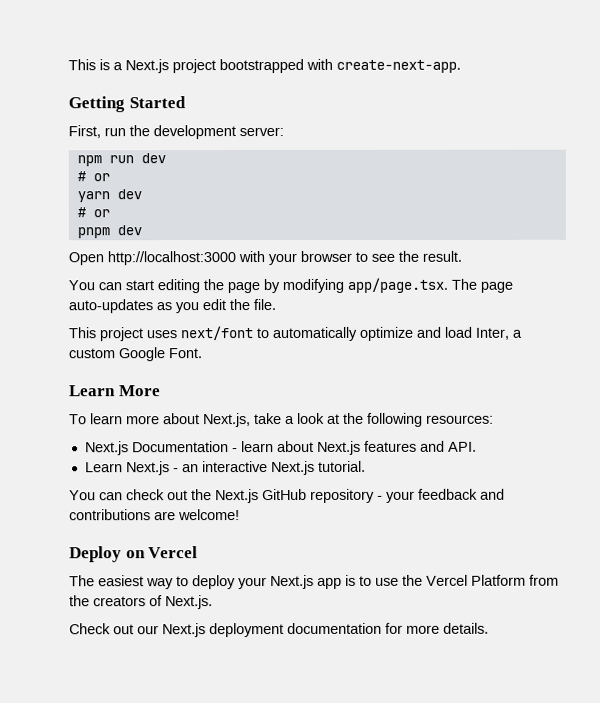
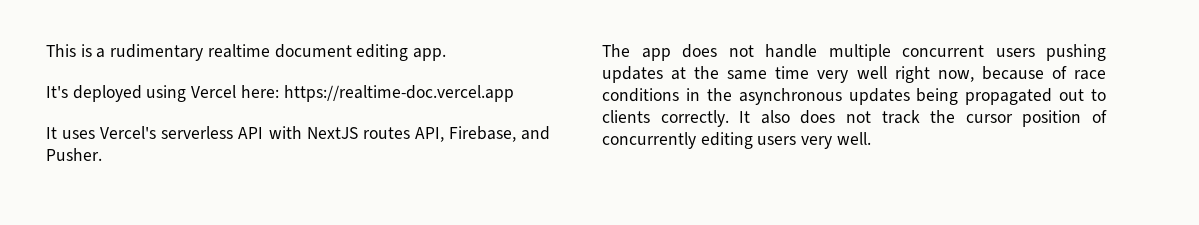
- This is a Next.js project bootstrapped with create-next-app.
- Getting Started
- First, run the development server:
- npm run dev
- # or
- yarn dev
- # or
- pnpm dev
- Open http://localhost:3000 with your browser to see the result.
- You can start editing the page by modifying app/page.tsx. The page auto-updates as you edit the file.
- This project uses next/font to automatically optimize and load Inter, a custom Google Font.
- Learn More
- To learn more about Next.js, take a look at the following resources:
- Next.js Documentation - learn about Next.js features and API.
- Learn Next.js - an interactive Next.js tutorial.
- You can check out the Next.js GitHub repository - your feedback and contributions are welcome!
- Deploy on Vercel
- The easiest way to deploy your Next.js app is to use the Vercel Platform from the creators of Next.js.
- Check out our Next.js deployment documentation for more details.
+ This is a rudimentary realtime document editing app.
+ It's deployed using Vercel here: https://realtime-doc.vercel.app
+ It uses Vercel's serverless API with NextJS routes API, Firebase, and Pusher.
+ The app does not handle multiple concurrent users pushing updates at the same time very well right now, because of race conditions in the asynchronous updates being propagated out to clients correctly. It also does not track the cursor position of concurrently editing users very well.

